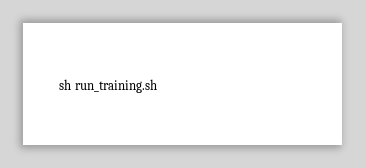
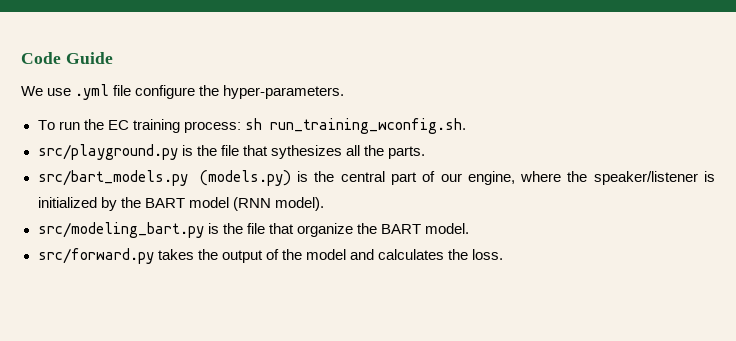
- sh run_training.sh
+ Code Guide
+ We use .yml file configure the hyper-parameters.
+ To run the EC training process: sh run_training_wconfig.sh.
+ src/playground.py is the file that sythesizes all the parts.
+ src/bart_models.py (models.py) is the central part of our engine, where the speaker/listener is initialized by the BART model (RNN model).
+ src/modeling_bart.py is the file that organize the BART model.
+ src/forward.py takes the output of the model and calculates the loss.

